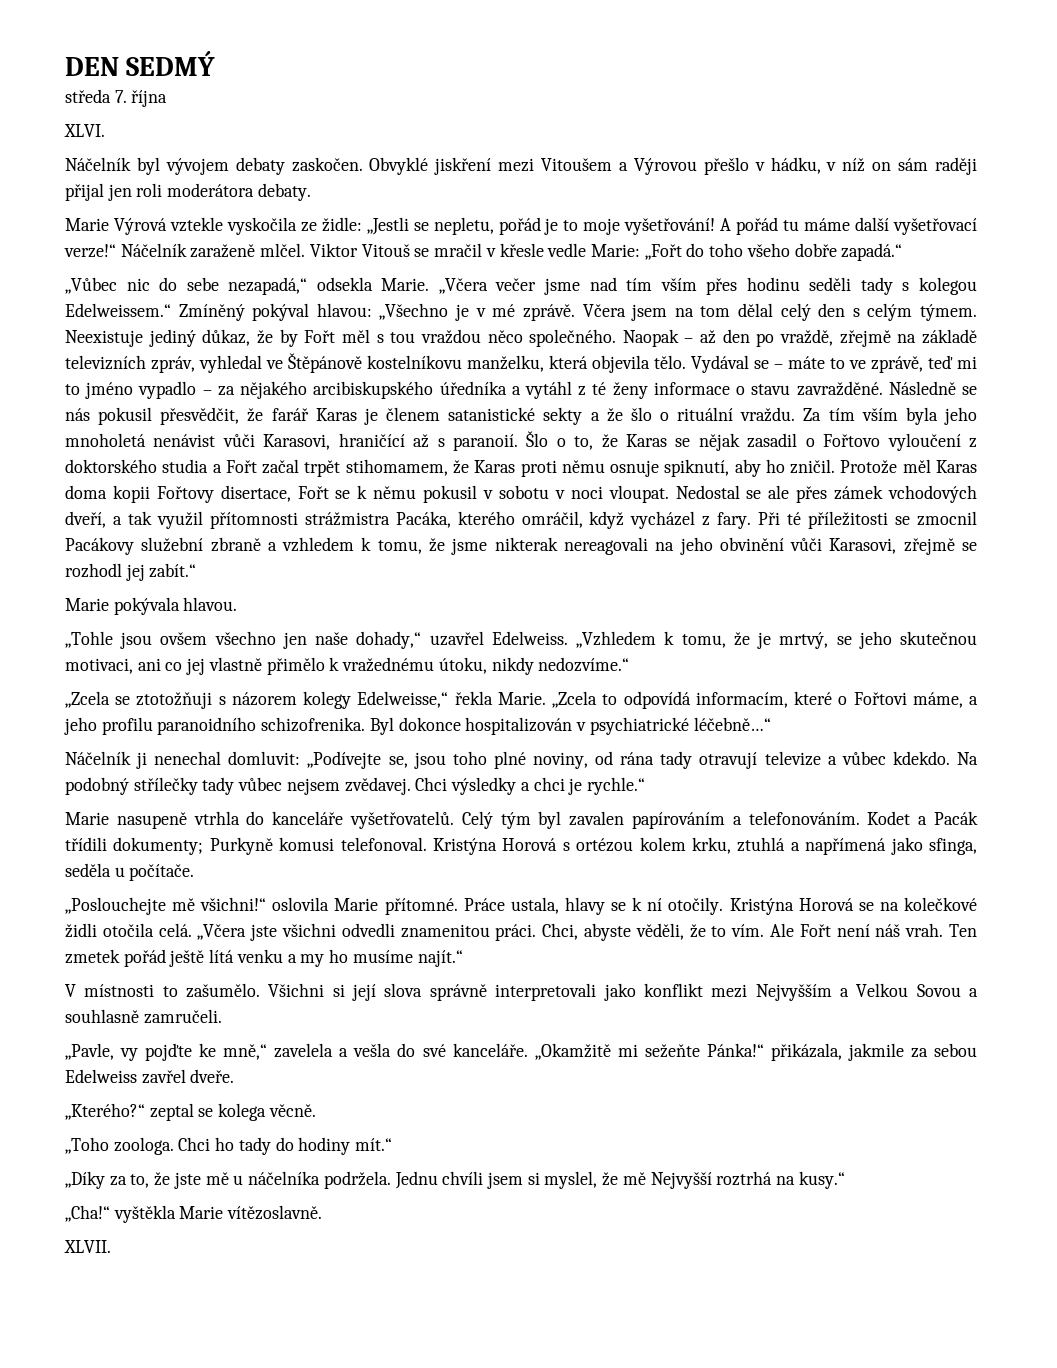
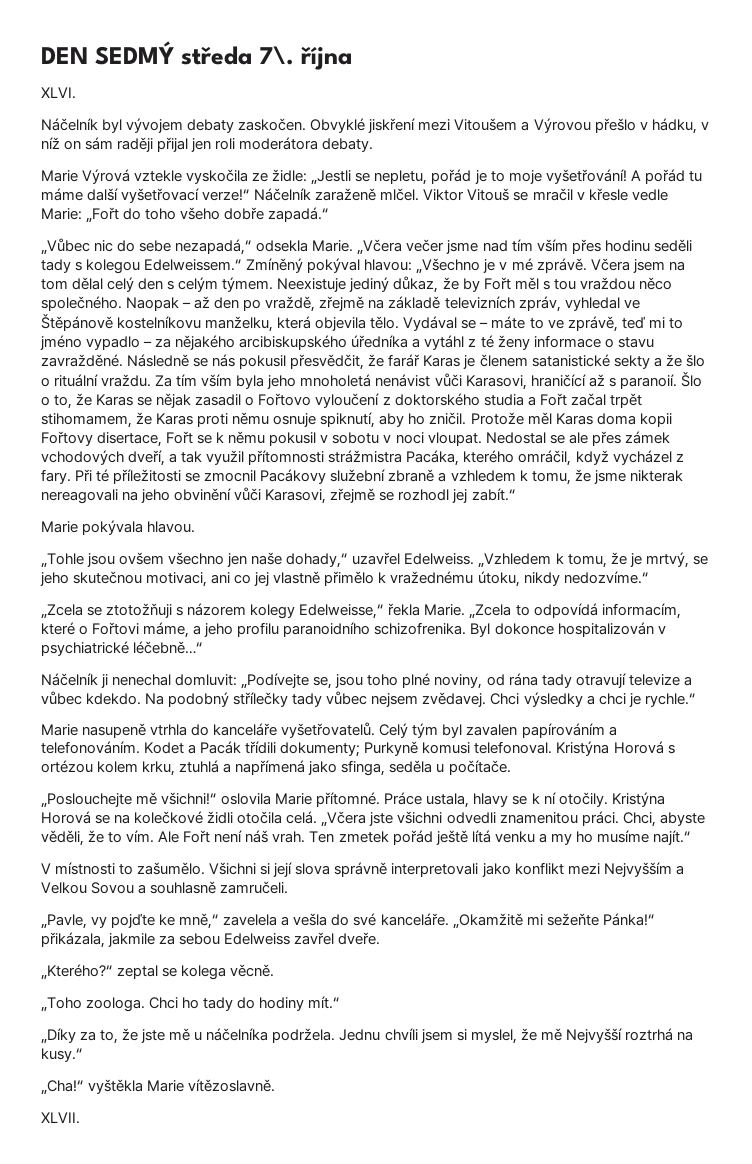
- DEN SEDMÝ
- středa 7. října
+ DEN SEDMÝ středa 7\. října

